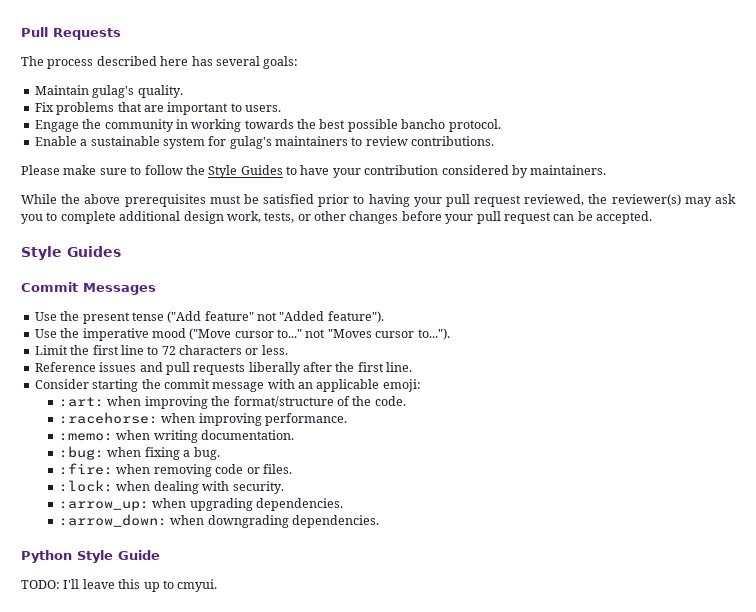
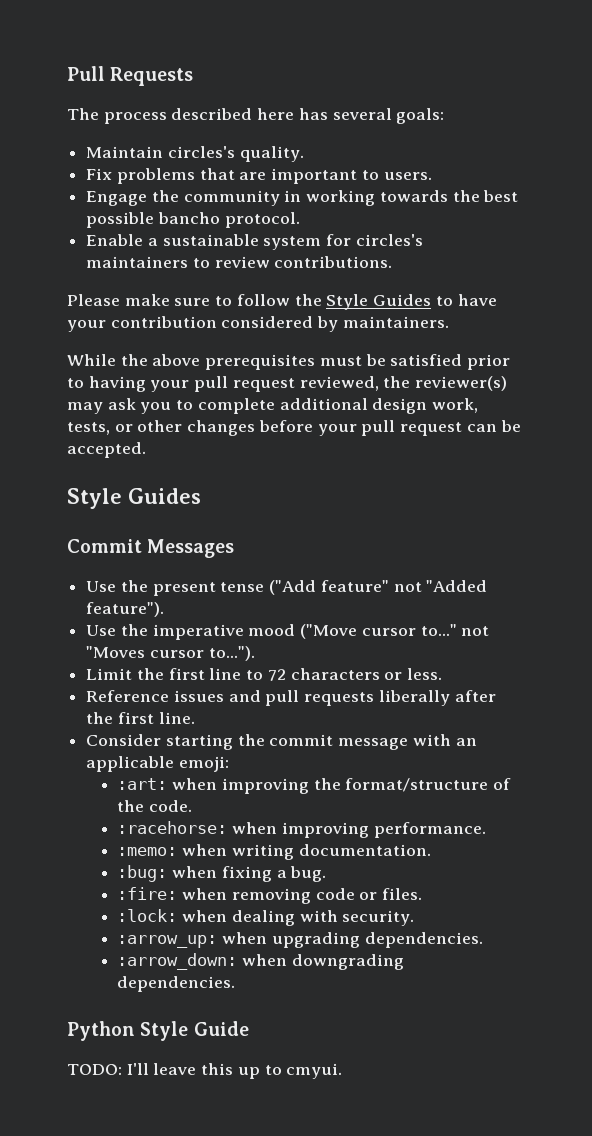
- Maintain gulag's quality.
+ Maintain circles's quality.
- Enable a sustainable system for gulag's maintainers to review contributions.
+ Enable a sustainable system for circles's maintainers to review contributions.

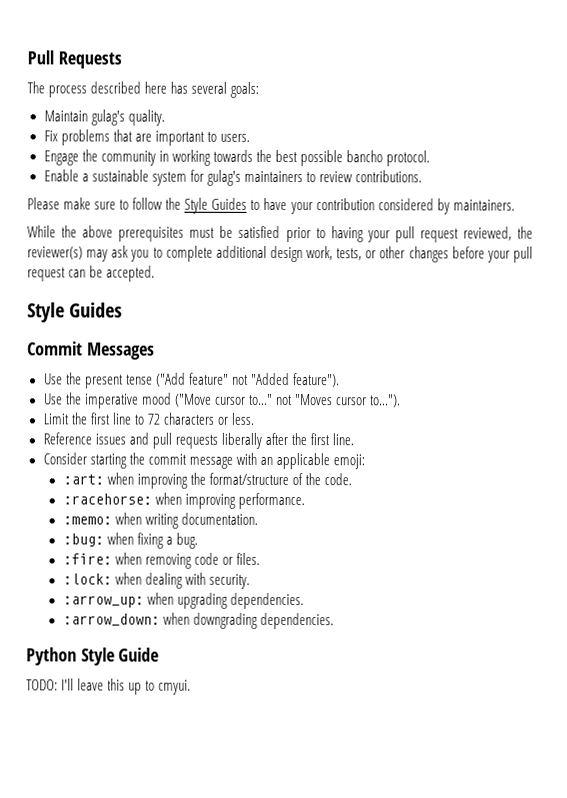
- Maintain circles's quality.
+ Maintain gulag's quality.
- Enable a sustainable system for circles's maintainers to review contributions.
+ Enable a sustainable system for gulag's maintainers to review contributions.

